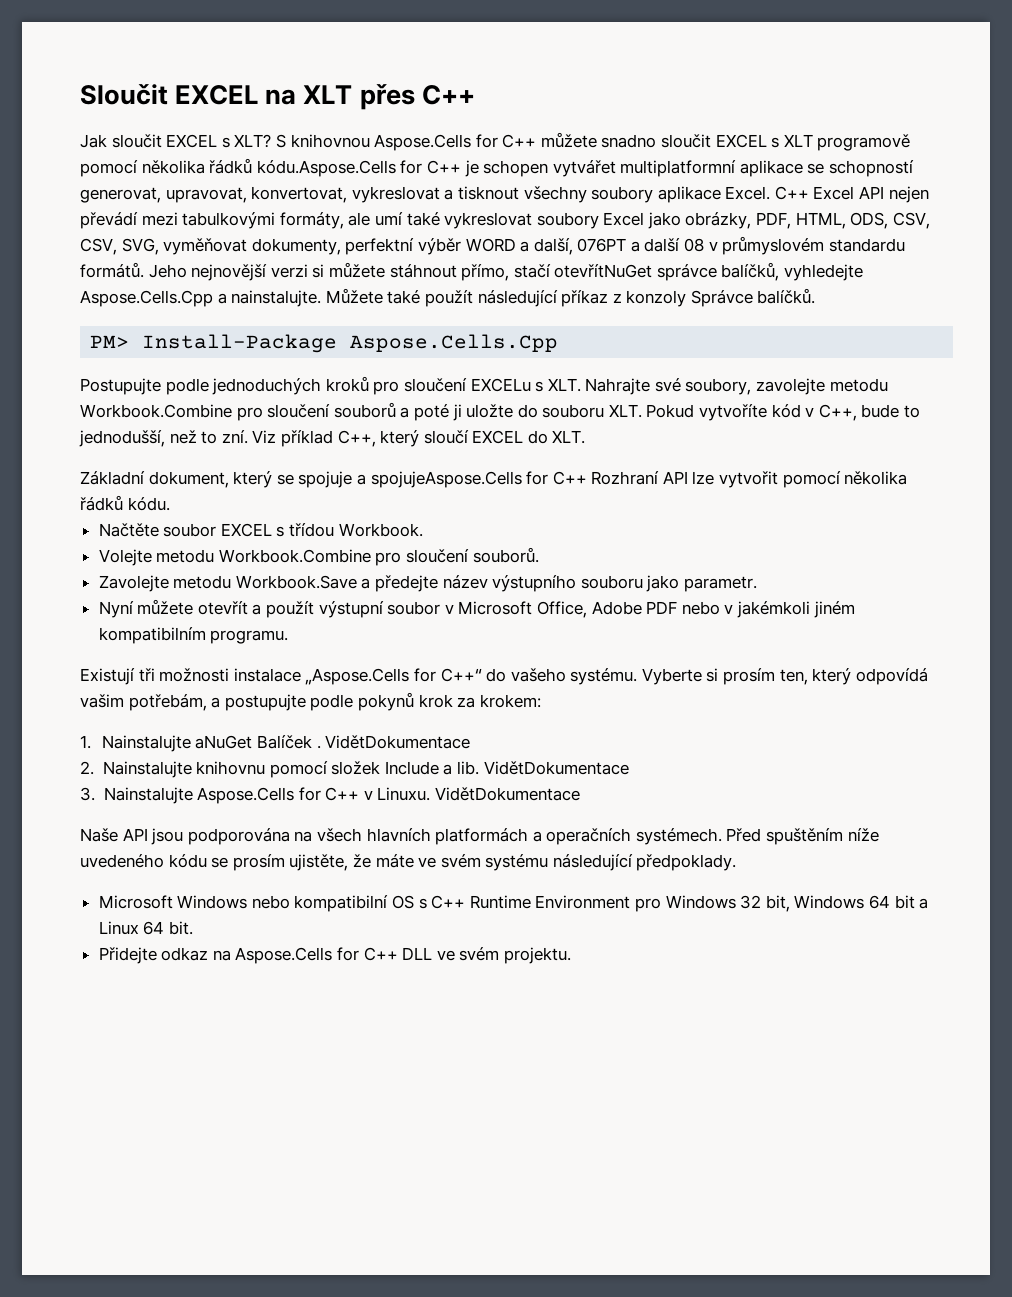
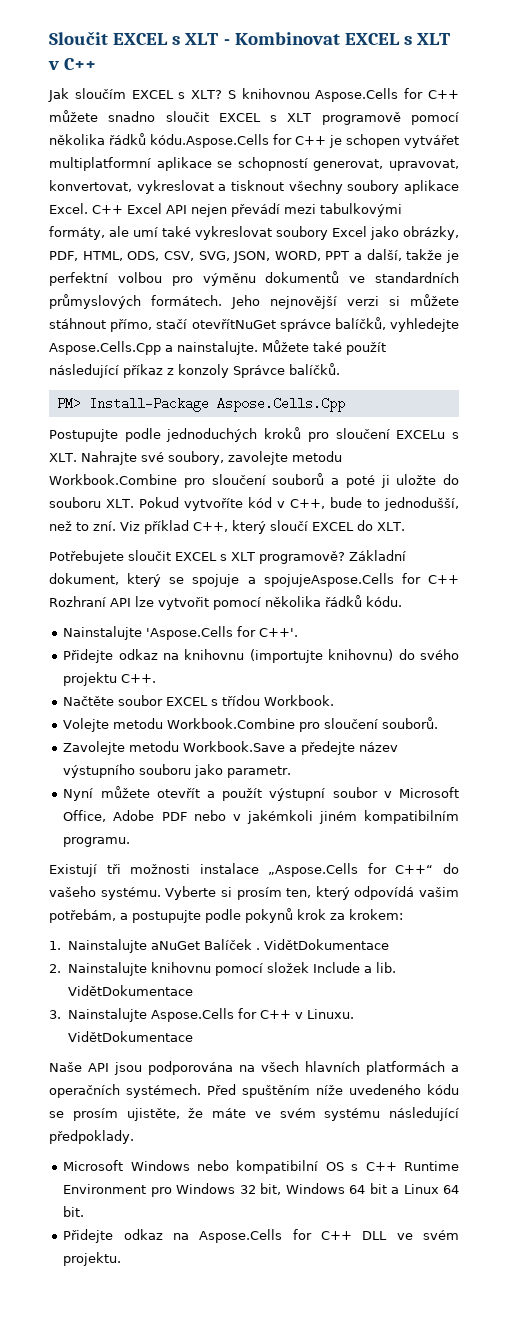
- Sloučit EXCEL na XLT přes C++
+ Sloučit EXCEL s XLT - Kombinovat EXCEL s XLT v C++
- Jak sloučit EXCEL s XLT?
+ Jak sloučím EXCEL s XLT?
- C++ Excel API nejen převádí mezi tabulkovými formáty, ale umí také vykreslovat soubory Excel jako obrázky, PDF, HTML, ODS, CSV, CSV, SVG, vyměňovat dokumenty, perfektní výběr WORD a další, 076PT a další 08 v průmyslovém standardu formátů.
+ C++ Excel API nejen převádí mezi tabulkovými formáty, ale umí také vykreslovat soubory Excel jako obrázky, PDF, HTML, ODS, CSV, SVG, JSON, WORD, PPT a další, takže je perfektní volbou pro výměnu dokumentů ve standardních průmyslových formátech.
+ Potřebujete sloučit EXCEL s XLT programově?
+ Nainstalujte 'Aspose.Cells for C++'.
+ Přidejte odkaz na knihovnu (importujte knihovnu) do svého projektu C++.

